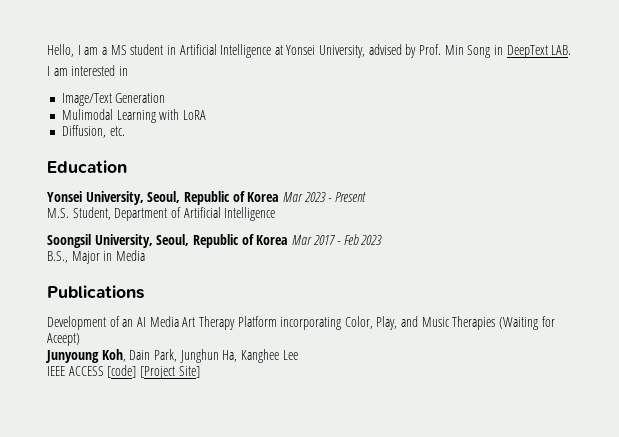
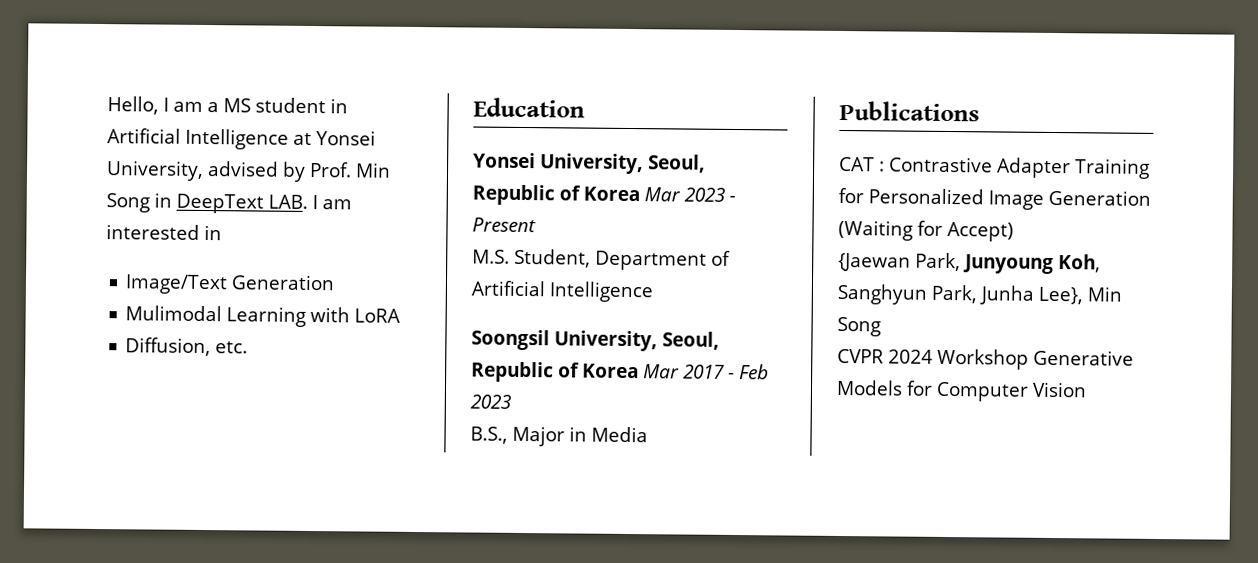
- Hello, I am a MS student in Artificial Intelligence at Yonsei University, advised by Prof. Min Song in DeepText LAB.
- I am interested in
+ Hello, I am a MS student in Artificial Intelligence at Yonsei University, advised by Prof. Min Song in DeepText LAB. I am interested in
- Development of an AI Media Art Therapy Platform incorporating Color, Play, and Music Therapies (Waiting for Aceept)
- Junyoung Koh, Dain Park, Junghun Ha, Kanghee Lee
- IEEE ACCESS [code] [Project Site]
+ CAT : Contrastive Adapter Training for Personalized Image Generation (Waiting for Accept)
+ {Jaewan Park, Junyoung Koh, Sanghyun Park, Junha Lee}, Min Song
+ CVPR 2024 Workshop Generative Models for Computer Vision

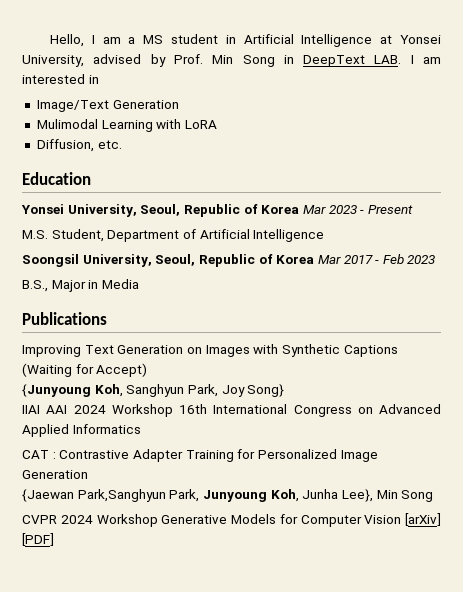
+ Improving Text Generation on Images with Synthetic Captions (Waiting for Accept)
+ {Junyoung Koh, Sanghyun Park, Joy Song}
+ IIAI AAI 2024 Workshop 16th International Congress on Advanced Applied Informatics
- CAT : Contrastive Adapter Training for Personalized Image Generation (Waiting for Accept)
+ CAT : Contrastive Adapter Training for Personalized Image Generation
- {Jaewan Park, Junyoung Koh, Sanghyun Park, Junha Lee}, Min Song
+ {Jaewan Park,Sanghyun Park, Junyoung Koh, Junha Lee}, Min Song
- CVPR 2024 Workshop Generative Models for Computer Vision
+ CVPR 2024 Workshop Generative Models for Computer Vision [arXiv] [PDF]

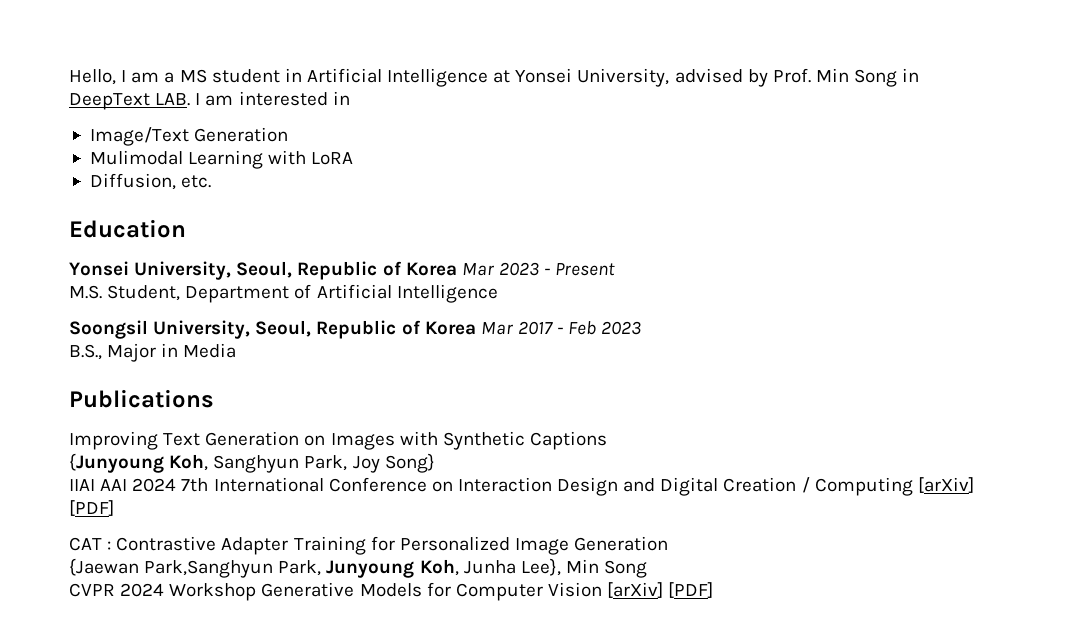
- Improving Text Generation on Images with Synthetic Captions (Waiting for Accept)
+ Improving Text Generation on Images with Synthetic Captions
- IIAI AAI 2024 Workshop 16th International Congress on Advanced Applied Informatics
+ IIAI AAI 2024 7th International Conference on Interaction Design and Digital Creation / Computing [arXiv] [PDF]

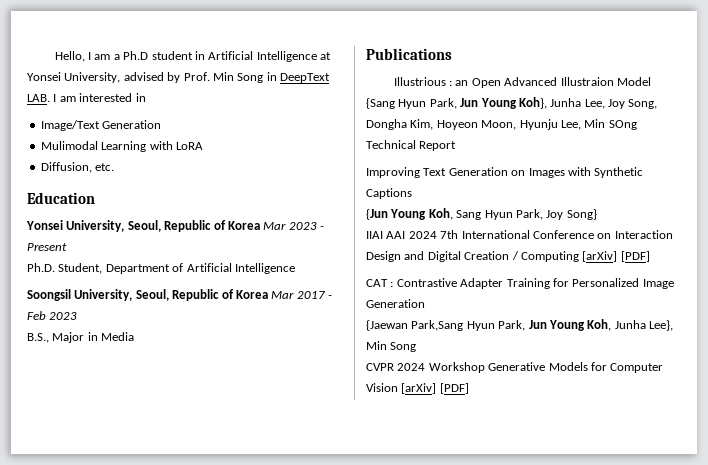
- Hello, I am a MS student in Artificial Intelligence at Yonsei University, advised by Prof. Min Song in DeepText LAB. I am interested in
+ Hello, I am a Ph.D student in Artificial Intelligence at Yonsei University, advised by Prof. Min Song in DeepText LAB. I am interested in
- M.S. Student, Department of Artificial Intelligence
+ Ph.D. Student, Department of Artificial Intelligence
+ Illustrious : an Open Advanced Illustraion Model {Sang Hyun Park, Jun Young Koh}, Junha Lee, Joy Song, Dongha Kim, Hoyeon Moon, Hyunju Lee, Min SOng Technical Report
- {Junyoung Koh, Sanghyun Park, Joy Song}
+ {Jun Young Koh, Sang Hyun Park, Joy Song}
- {Jaewan Park,Sanghyun Park, Junyoung Koh, Junha Lee}, Min Song
+ {Jaewan Park,Sang Hyun Park, Jun Young Koh, Junha Lee}, Min Song

